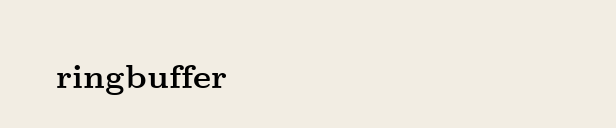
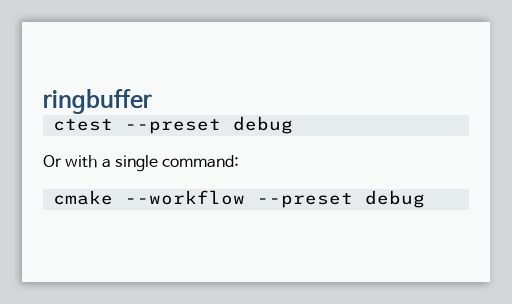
+ ctest --preset debug
+ Or with a single command:
+ cmake --workflow --preset debug

